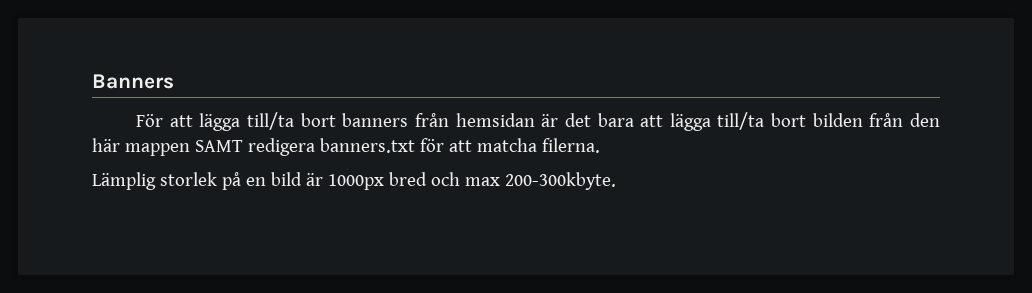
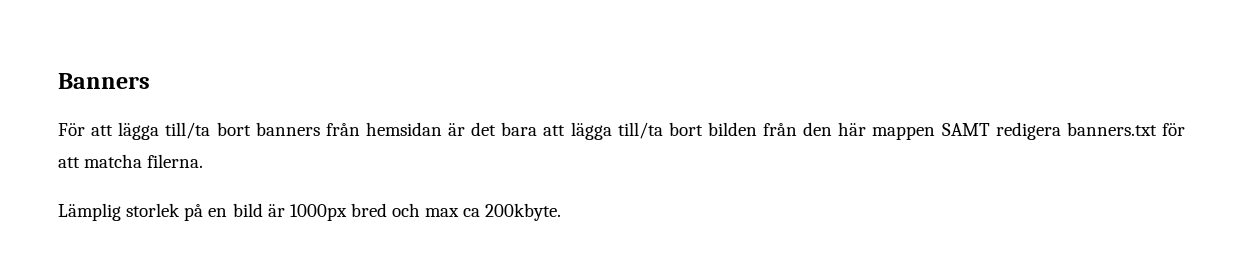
- Lämplig storlek på en bild är 1000px bred och max 200-300kbyte.
+ Lämplig storlek på en bild är 1000px bred och max ca 200kbyte.

